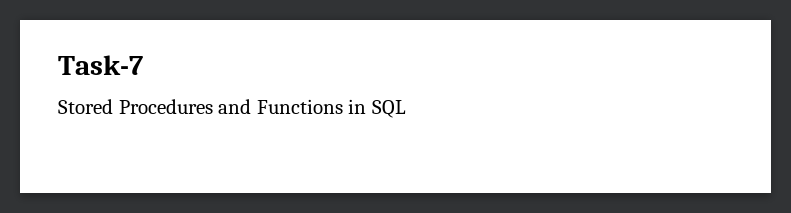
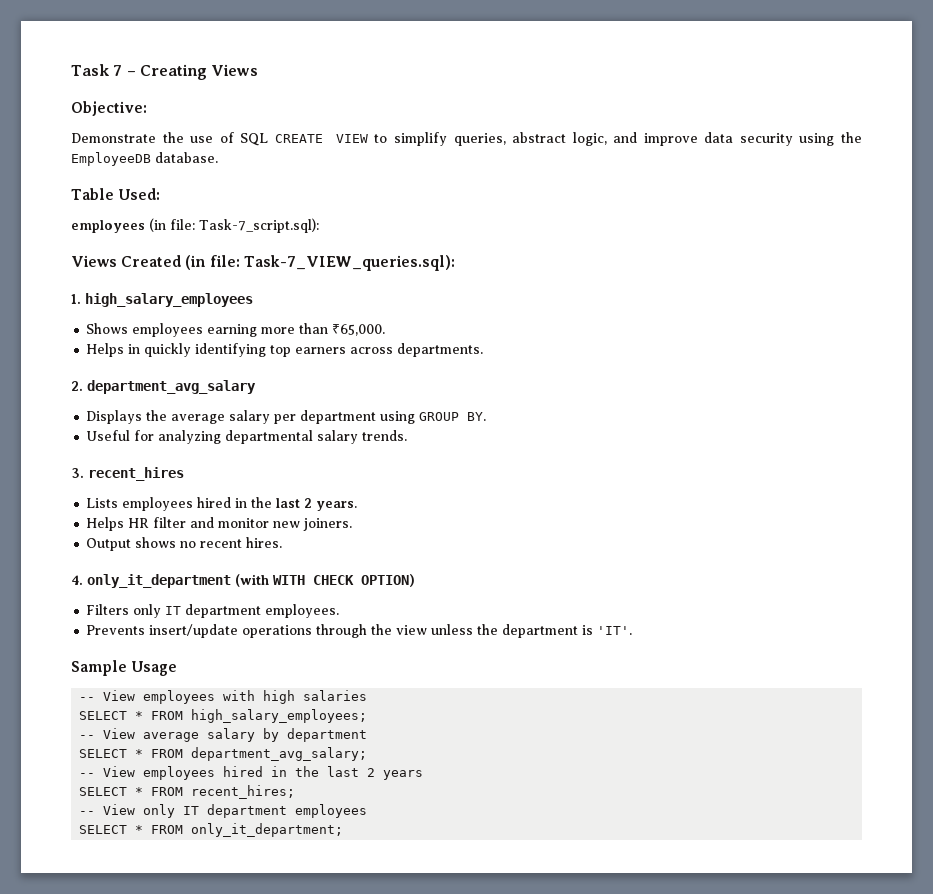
- Task-7
- Stored Procedures and Functions in SQL
+ Task 7 – Creating Views
+ Objective:
+ Demonstrate the use of SQL CREATE VIEW to simplify queries, abstract logic, and improve data security using the EmployeeDB database.
+ Table Used:
+ employees (in file: Task-7_script.sql):
+ Views Created (in file: Task-7_VIEW_queries.sql):
+ 1. high_salary_employees
+ Shows employees earning more than ₹65,000.
+ Helps in quickly identifying top earners across departments.
+ 2. department_avg_salary
+ Displays the average salary per department using GROUP BY.
+ Useful for analyzing departmental salary trends.
+ 3. recent_hires
+ Lists employees hired in the last 2 years.
+ Helps HR filter and monitor new joiners.
+ Output shows no recent hires.
+ 4. only_it_department (with WITH CHECK OPTION)
+ Filters only IT department employees.
+ Prevents insert/update operations through the view unless the department is 'IT'.
+ Sample Usage
+ -- View employees with high salaries
+ SELECT * FROM high_salary_employees;
+ -- View average salary by department
+ SELECT * FROM department_avg_salary;
+ -- View employees hired in the last 2 years
+ SELECT * FROM recent_hires;
+ -- View only IT department employees
+ SELECT * FROM only_it_department;

